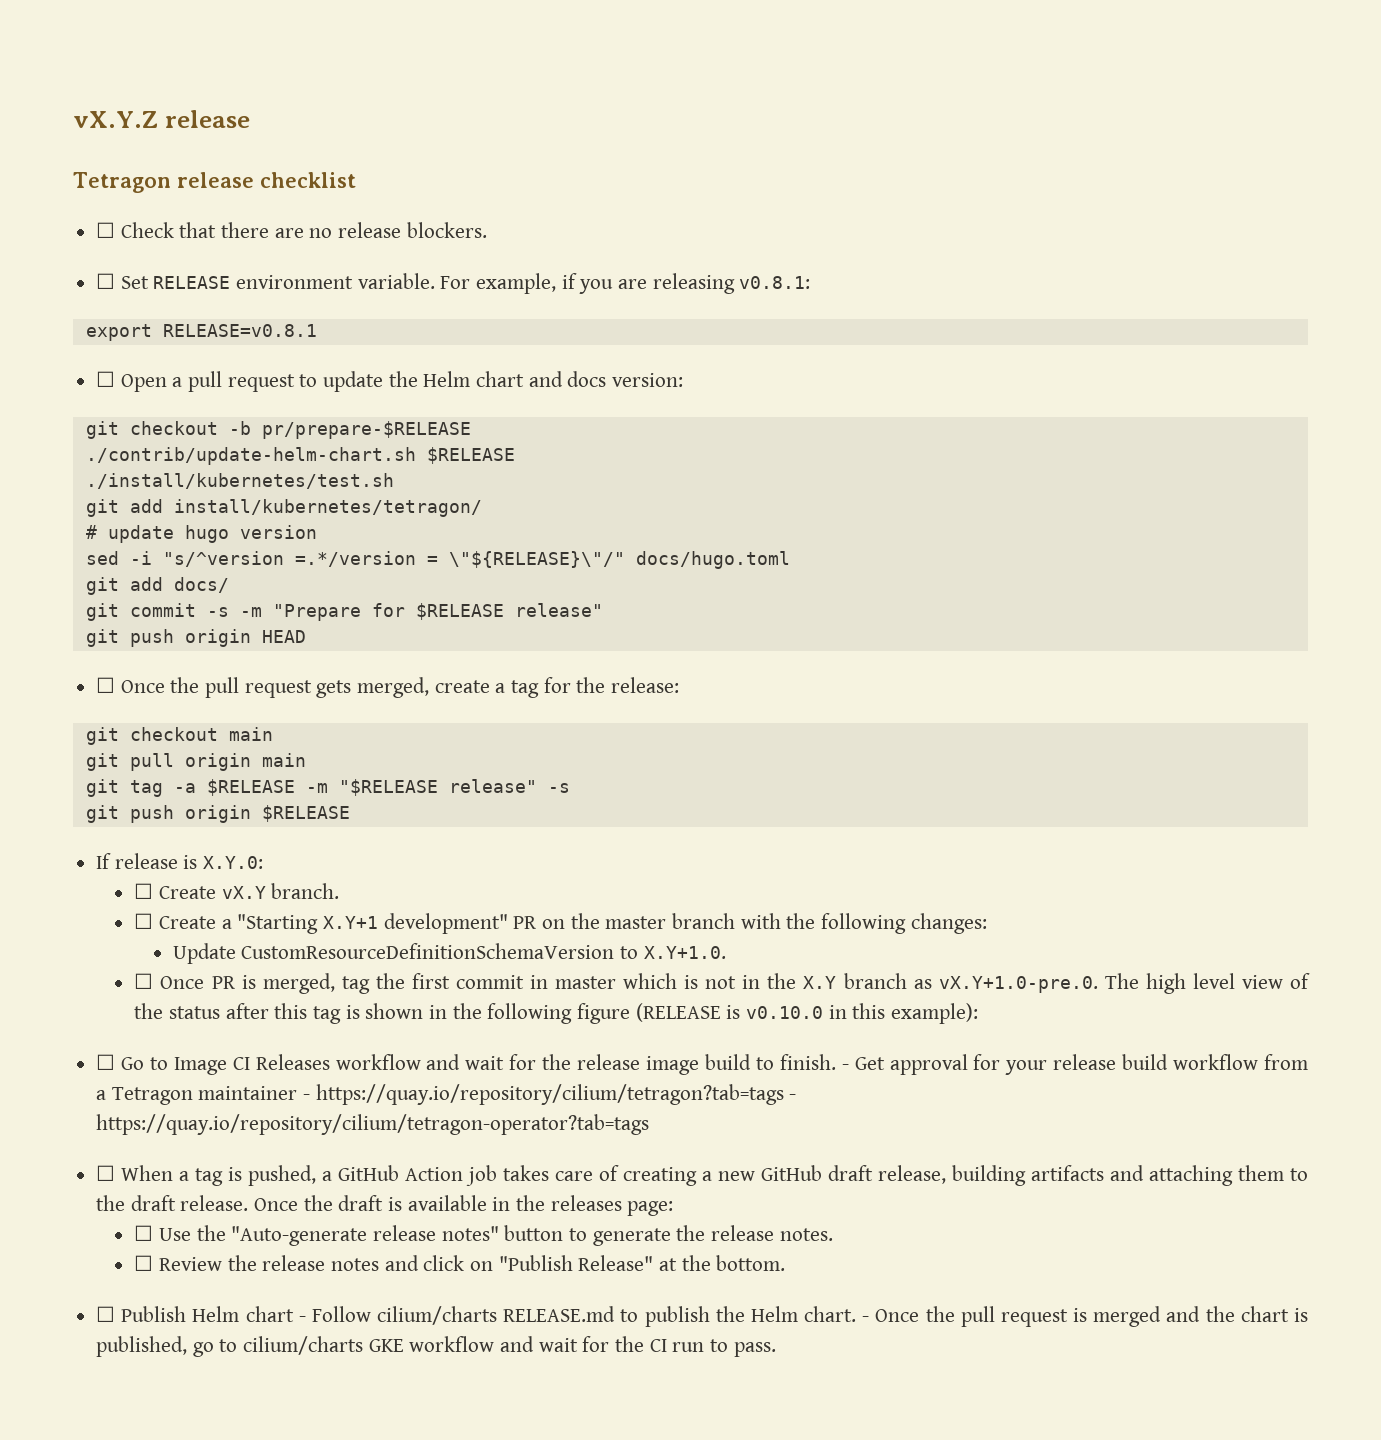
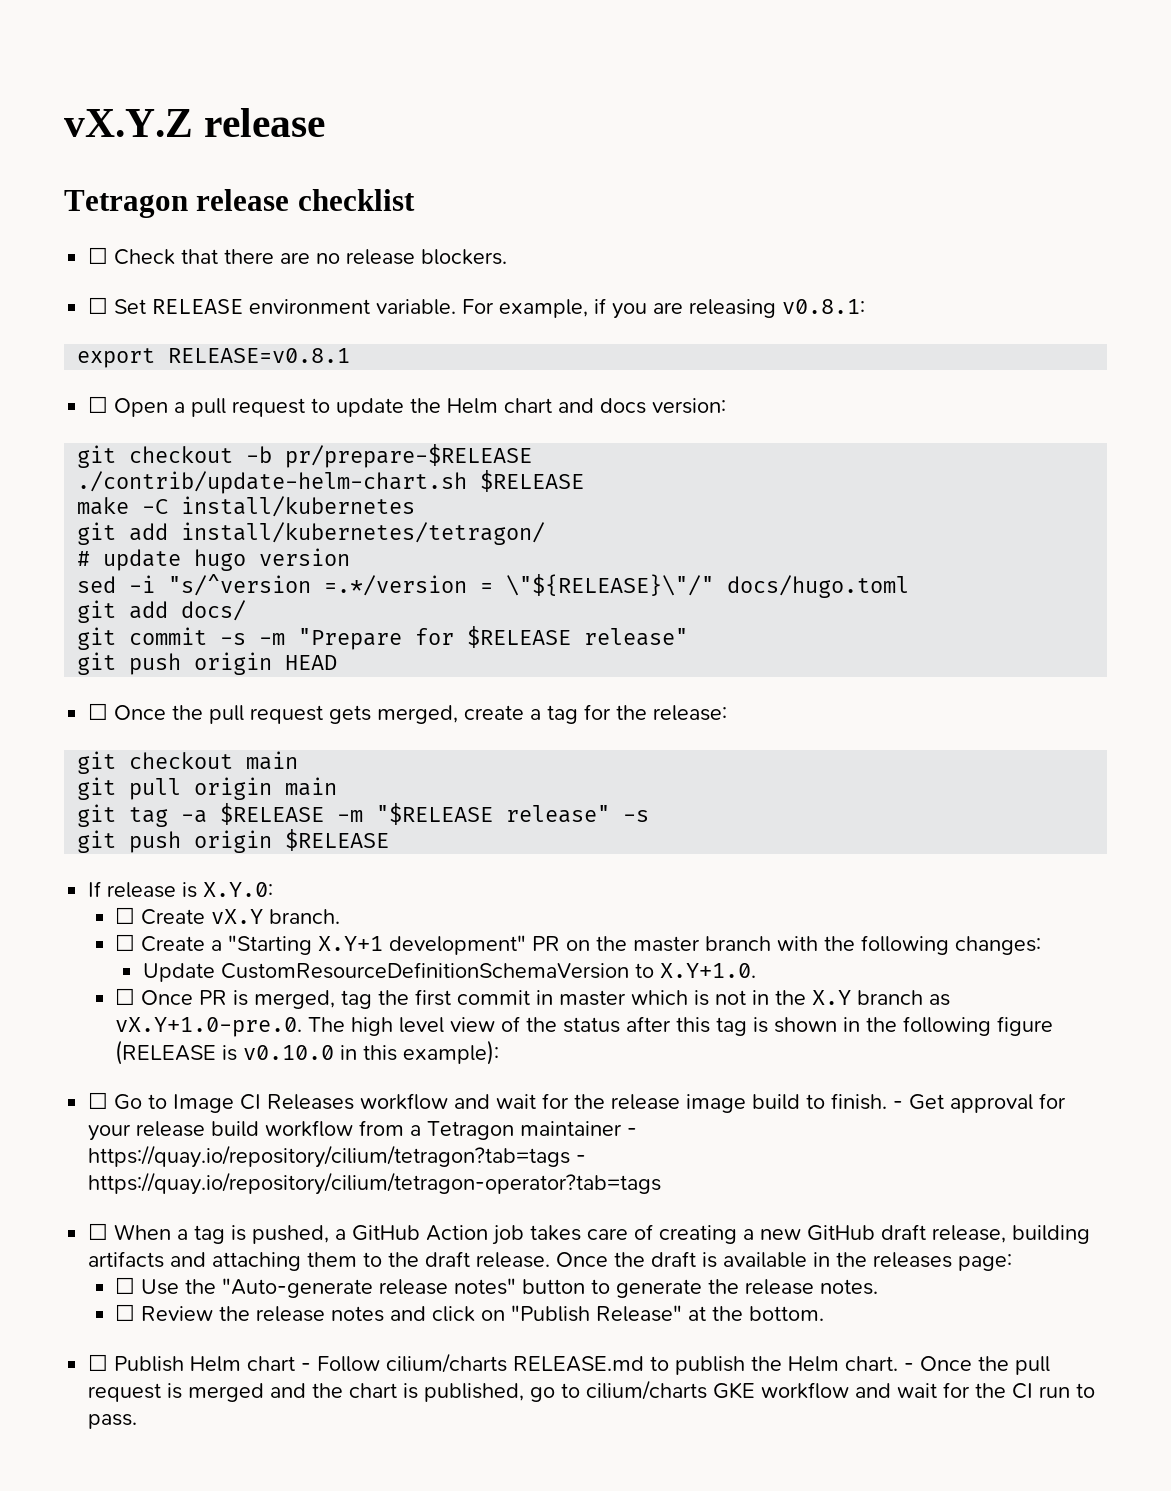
- ./install/kubernetes/test.sh
+ make -C install/kubernetes

